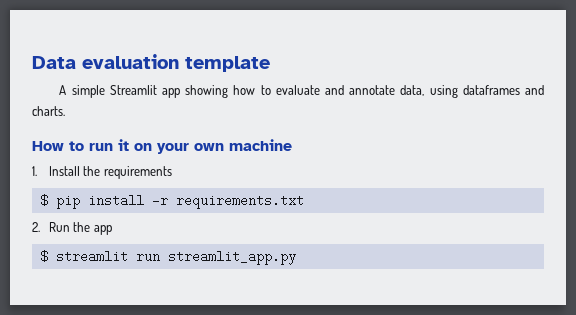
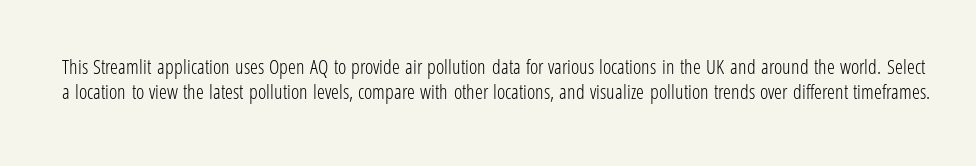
- Data evaluation template
- A simple Streamlit app showing how to evaluate and annotate data, using dataframes and charts.
- How to run it on your own machine
- 1. Install the requirements
- $ pip install -r requirements.txt
- 2. Run the app
- $ streamlit run streamlit_app.py
+ This Streamlit application uses Open AQ to provide air pollution data for various locations in the UK and around the world. Select a location to view the latest pollution levels, compare with other locations, and visualize pollution trends over different timeframes.

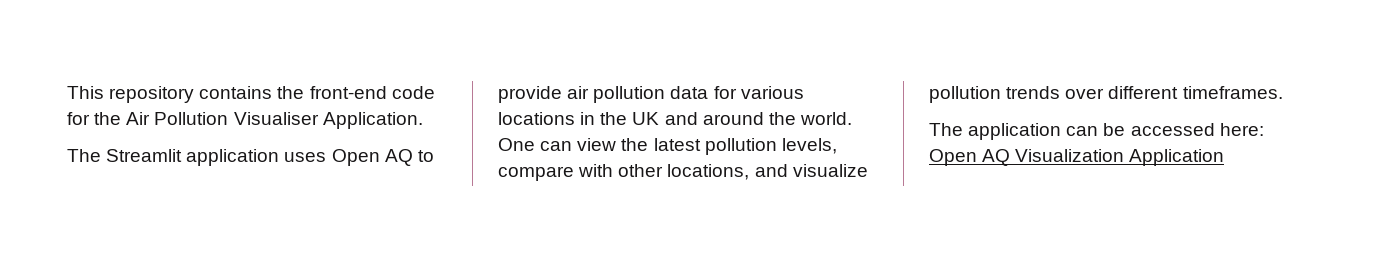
- This Streamlit application uses Open AQ to provide air pollution data for various locations in the UK and around the world.
+ This repository contains the front-end code for the Air Pollution Visualiser Application.
+ The Streamlit application uses Open AQ to provide air pollution data for various locations in the UK and around the world.
- Select a location to view the latest pollution levels, compare with other locations, and visualize pollution trends over different timeframes.
+ One can view the latest pollution levels, compare with other locations, and visualize pollution trends over different timeframes.
+ The application can be accessed here: Open AQ Visualization Application

